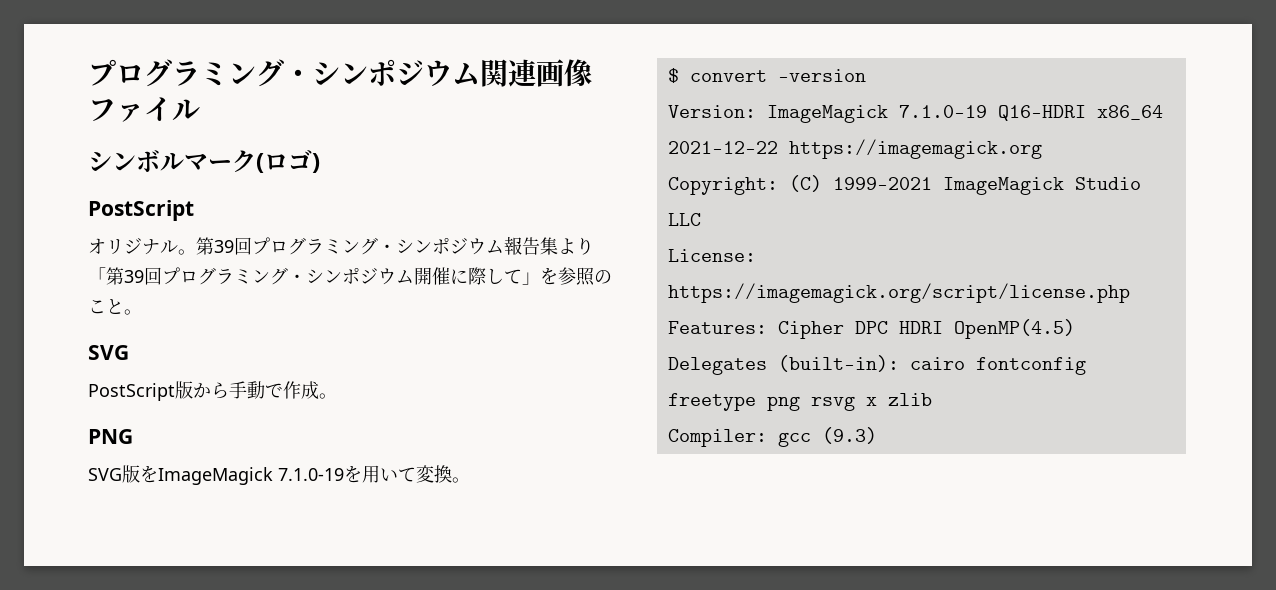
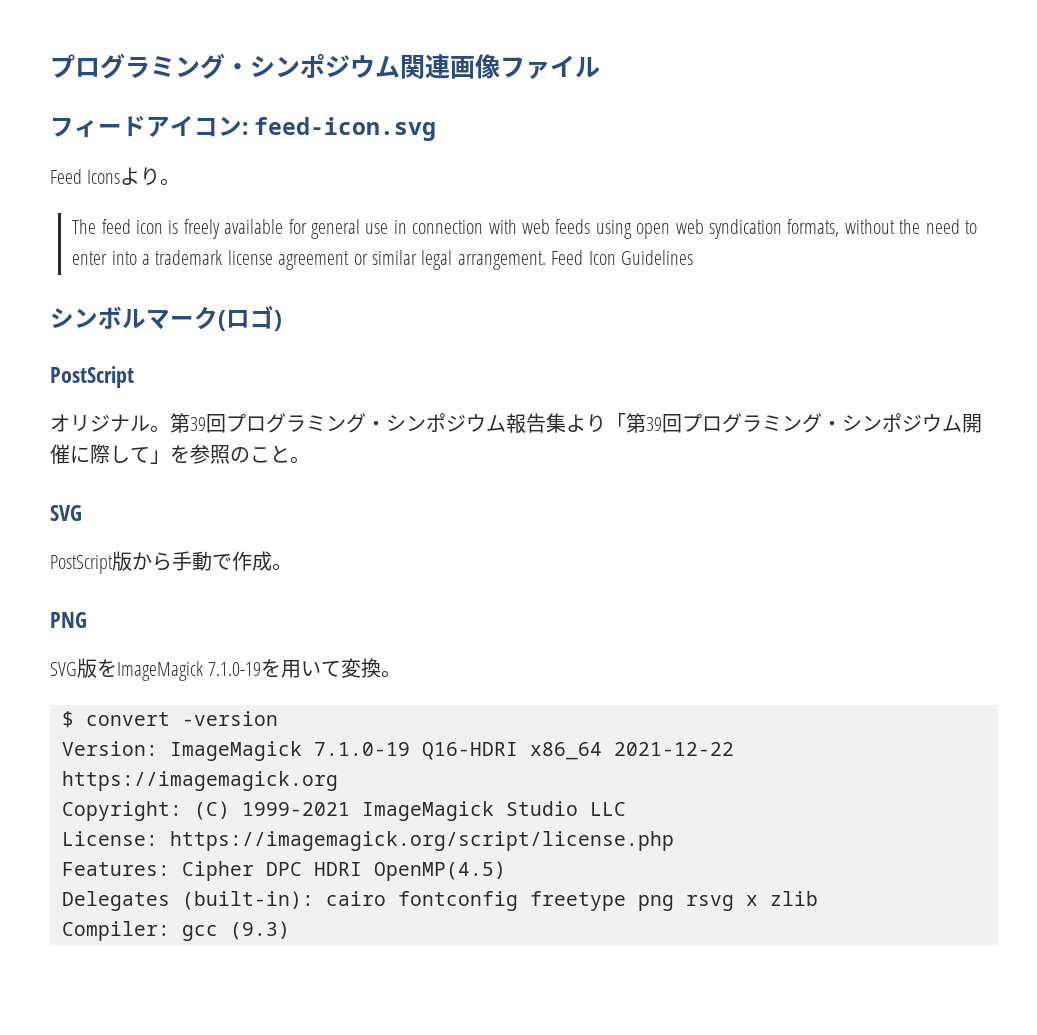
+ フィードアイコン: feed-icon.svg
+ Feed Iconsより。
+ The feed icon is freely available for general use in connection with web feeds using open web syndication formats, without the need to enter into a trademark license agreement or similar legal arrangement. Feed Icon Guidelines

